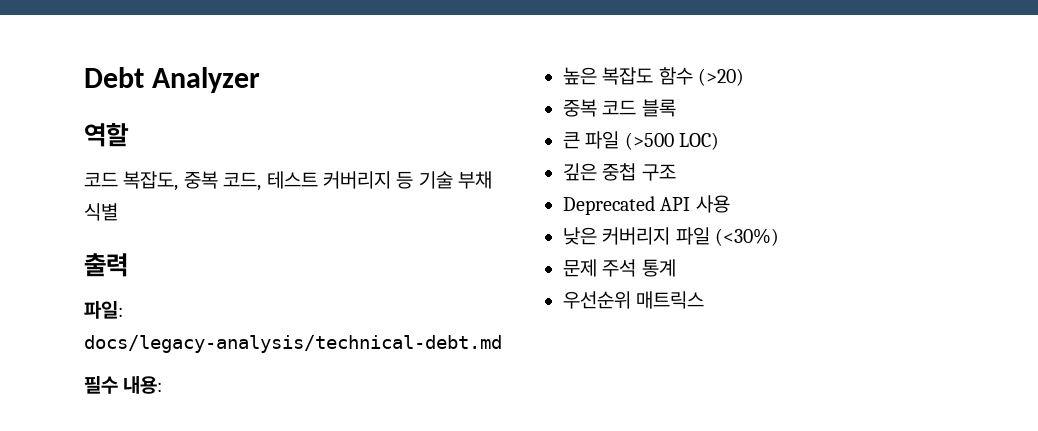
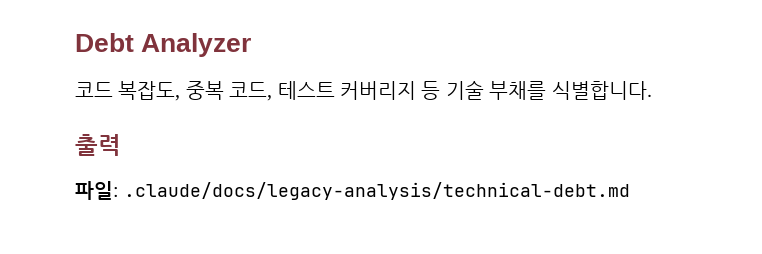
- 역할
- 코드 복잡도, 중복 코드, 테스트 커버리지 등 기술 부채 식별
+ 코드 복잡도, 중복 코드, 테스트 커버리지 등 기술 부채를 식별합니다.
- 파일: docs/legacy-analysis/technical-debt.md
- 필수 내용:
- 높은 복잡도 함수 (>20)
- 중복 코드 블록
- 큰 파일 (>500 LOC)
- 깊은 중첩 구조
- Deprecated API 사용
- 낮은 커버리지 파일 (<30%)
- 문제 주석 통계
- 우선순위 매트릭스
+ 파일: .claude/docs/legacy-analysis/technical-debt.md

